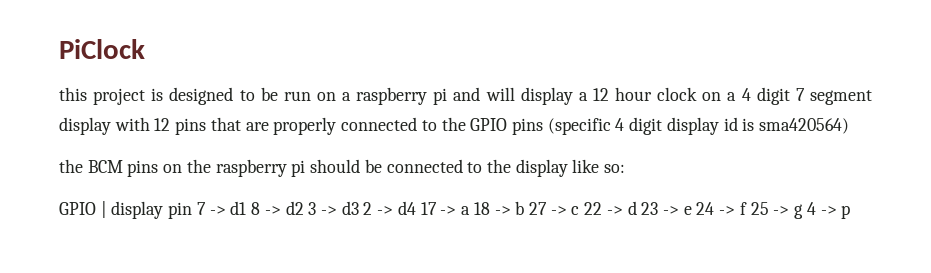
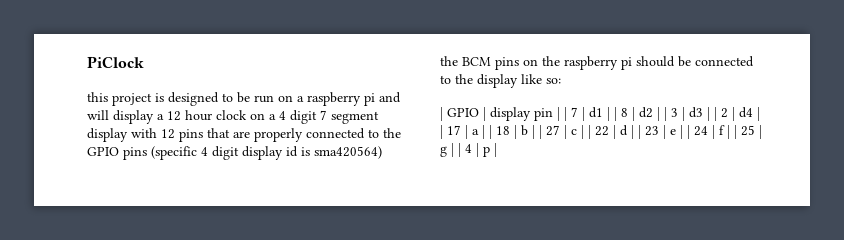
- GPIO | display pin 7 -> d1 8 -> d2 3 -> d3 2 -> d4 17 -> a 18 -> b 27 -> c 22 -> d 23 -> e 24 -> f 25 -> g 4 -> p
+ | GPIO | display pin | | 7 | d1 | | 8 | d2 | | 3 | d3 | | 2 | d4 | | 17 | a | | 18 | b | | 27 | c | | 22 | d | | 23 | e | | 24 | f | | 25 | g | | 4 | p |

